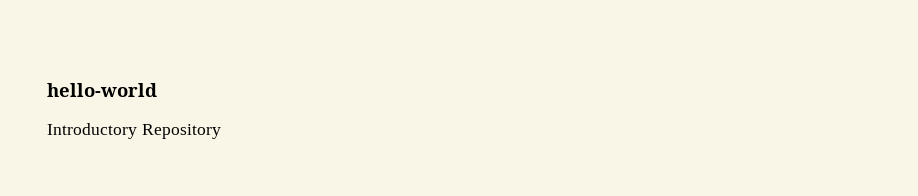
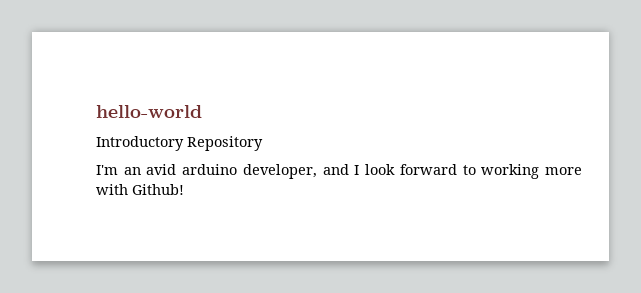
+ I'm an avid arduino developer, and I look forward to working more with Github!

